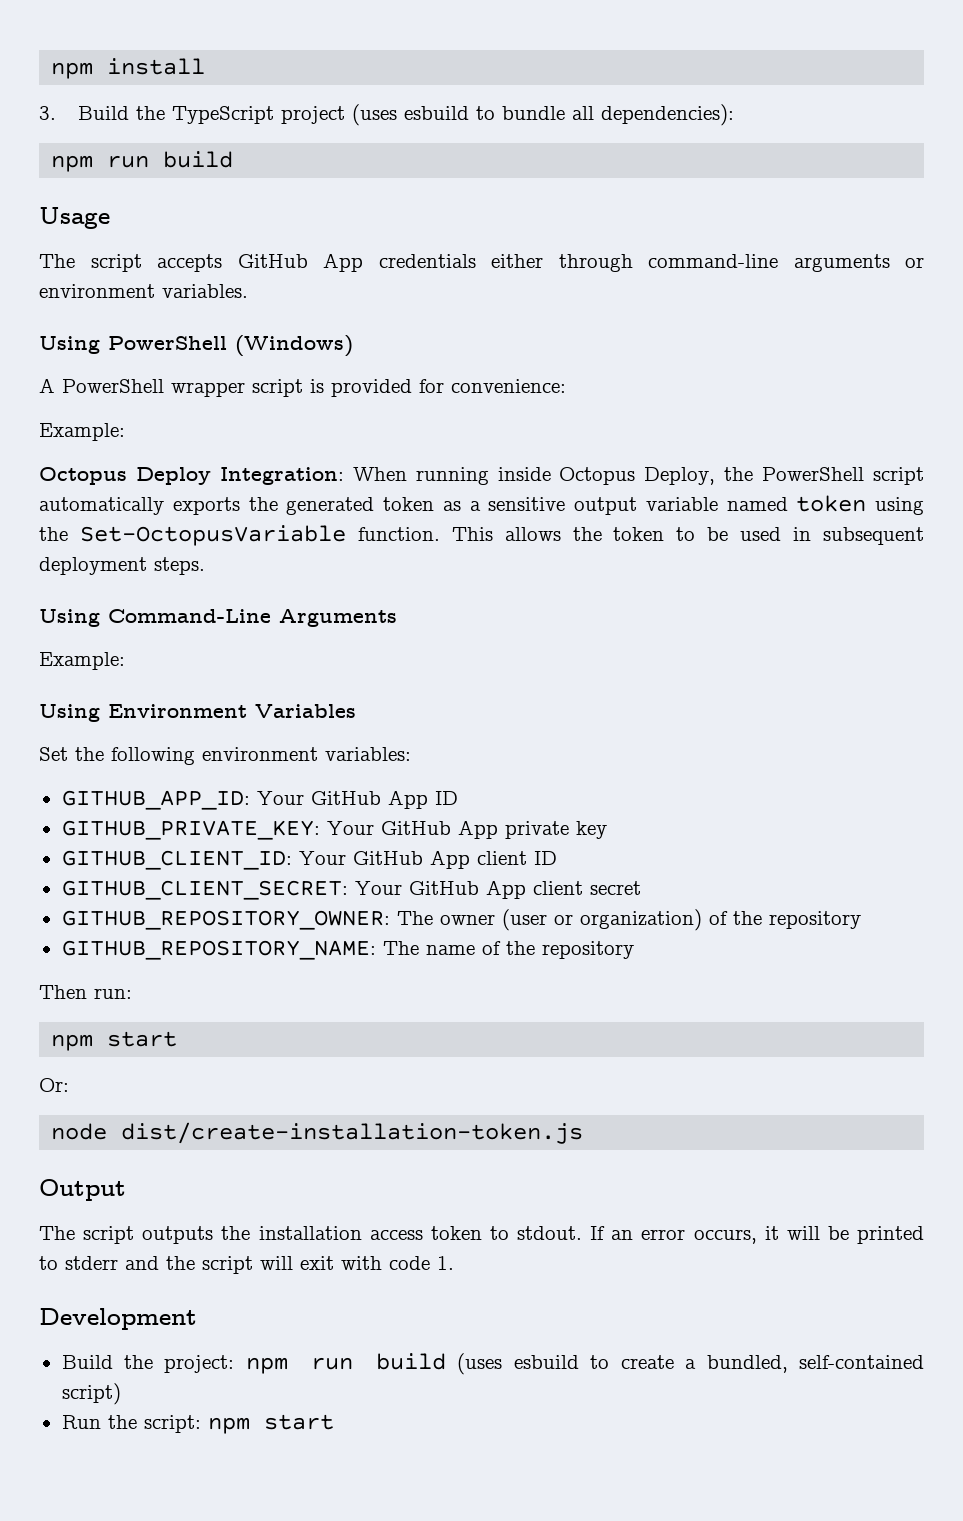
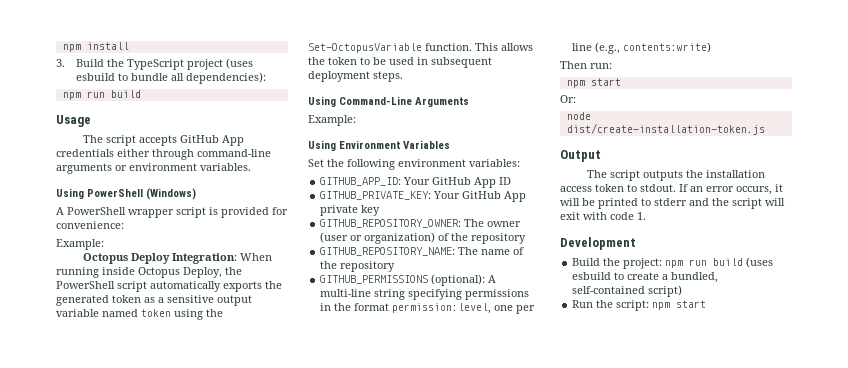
- GITHUB_CLIENT_ID: Your GitHub App client ID
- GITHUB_CLIENT_SECRET: Your GitHub App client secret
+ GITHUB_PERMISSIONS (optional): A multi-line string specifying permissions in the format permission:level, one per line (e.g., contents:write)

